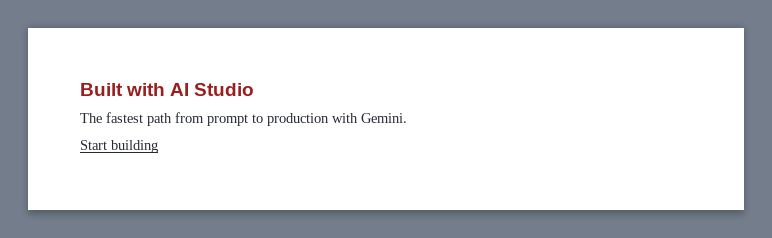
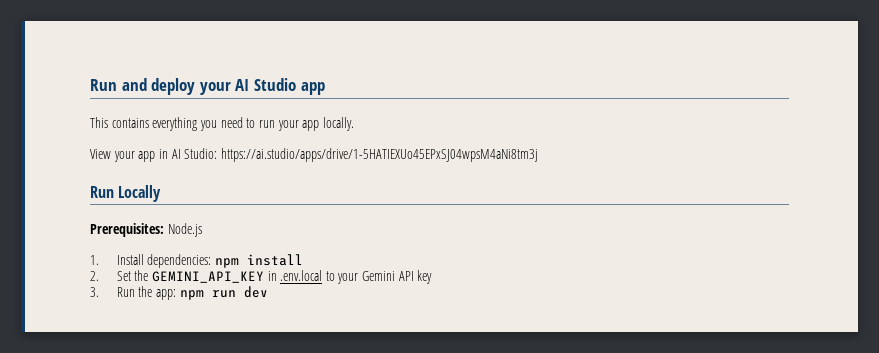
- Built with AI Studio
- The fastest path from prompt to production with Gemini.
- Start building
+ Run and deploy your AI Studio app
+ This contains everything you need to run your app locally.
+ View your app in AI Studio: https://ai.studio/apps/drive/1-5HATIEXUo45EPxSJ04wpsM4aNi8tm3j
+ Run Locally
+ Prerequisites: Node.js
+ 1. Install dependencies: npm install
+ 2. Set the GEMINI_API_KEY in .env.local to your Gemini API key
+ 3. Run the app: npm run dev

